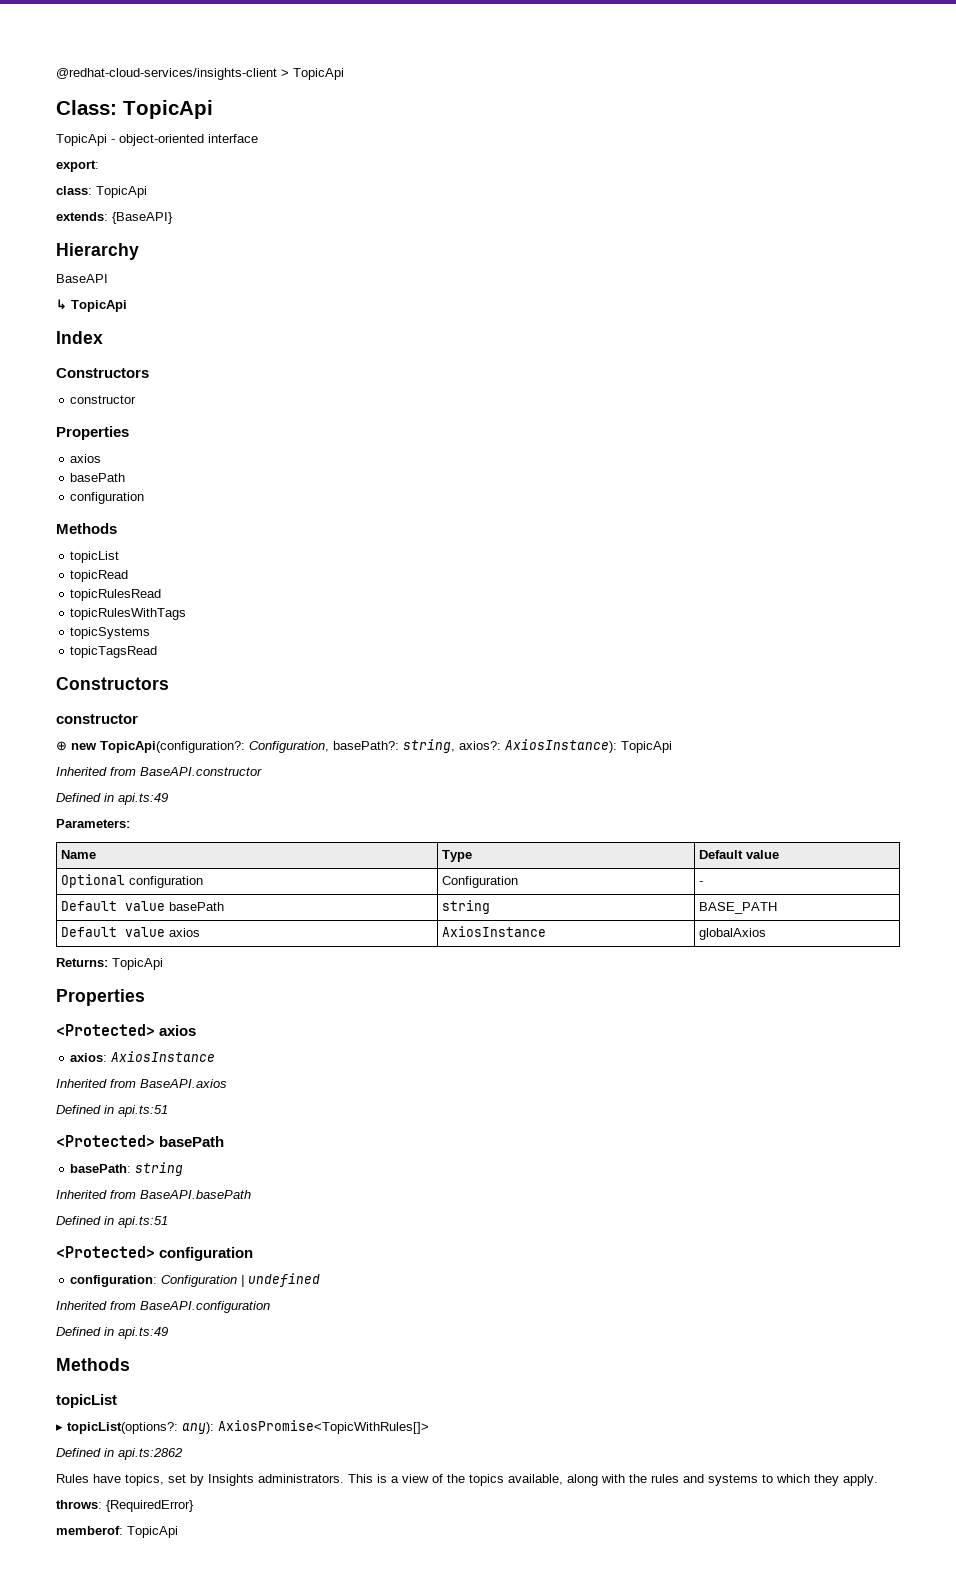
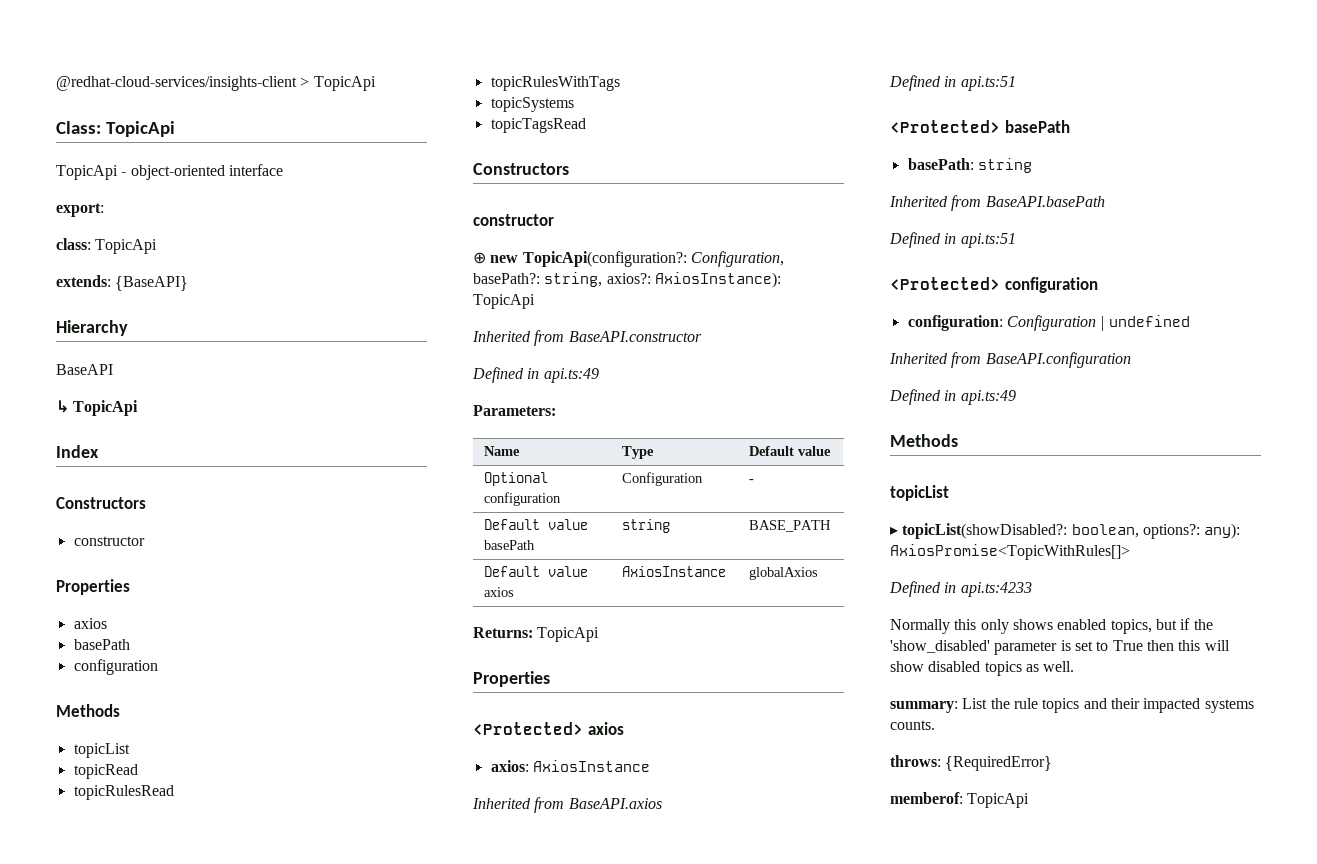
- ▸ topicList(options?: any): AxiosPromise<TopicWithRules[]>
+ ▸ topicList(showDisabled?: boolean, options?: any): AxiosPromise<TopicWithRules[]>
- Defined in api.ts:2862
- Rules have topics, set by Insights administrators. This is a view of the topics available, along with the rules and systems to which they apply.
+ Defined in api.ts:4233
+ Normally this only shows enabled topics, but if the 'show_disabled' parameter is set to True then this will show disabled topics as well.
+ summary: List the rule topics and their impacted systems counts.

